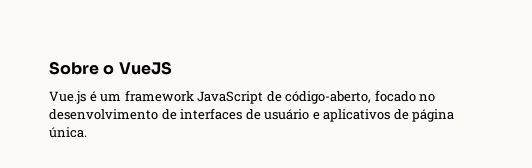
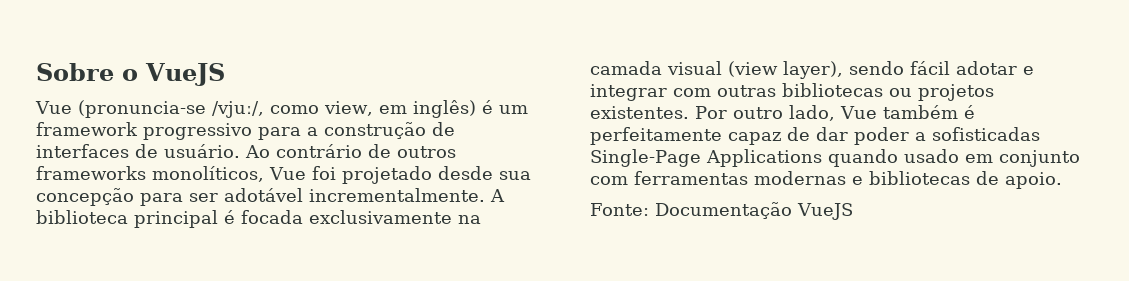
- Vue.js é um framework JavaScript de código-aberto, focado no desenvolvimento de interfaces de usuário e aplicativos de página única.
+ Vue (pronuncia-se /vjuː/, como view, em inglês) é um framework progressivo para a construção de interfaces de usuário. Ao contrário de outros frameworks monolíticos, Vue foi projetado desde sua concepção para ser adotável incrementalmente. A biblioteca principal é focada exclusivamente na camada visual (view layer), sendo fácil adotar e integrar com outras bibliotecas ou projetos existentes. Por outro lado, Vue também é perfeitamente capaz de dar poder a sofisticadas Single-Page Applications quando usado em conjunto com ferramentas modernas e bibliotecas de apoio.
+ Fonte: Documentação VueJS

